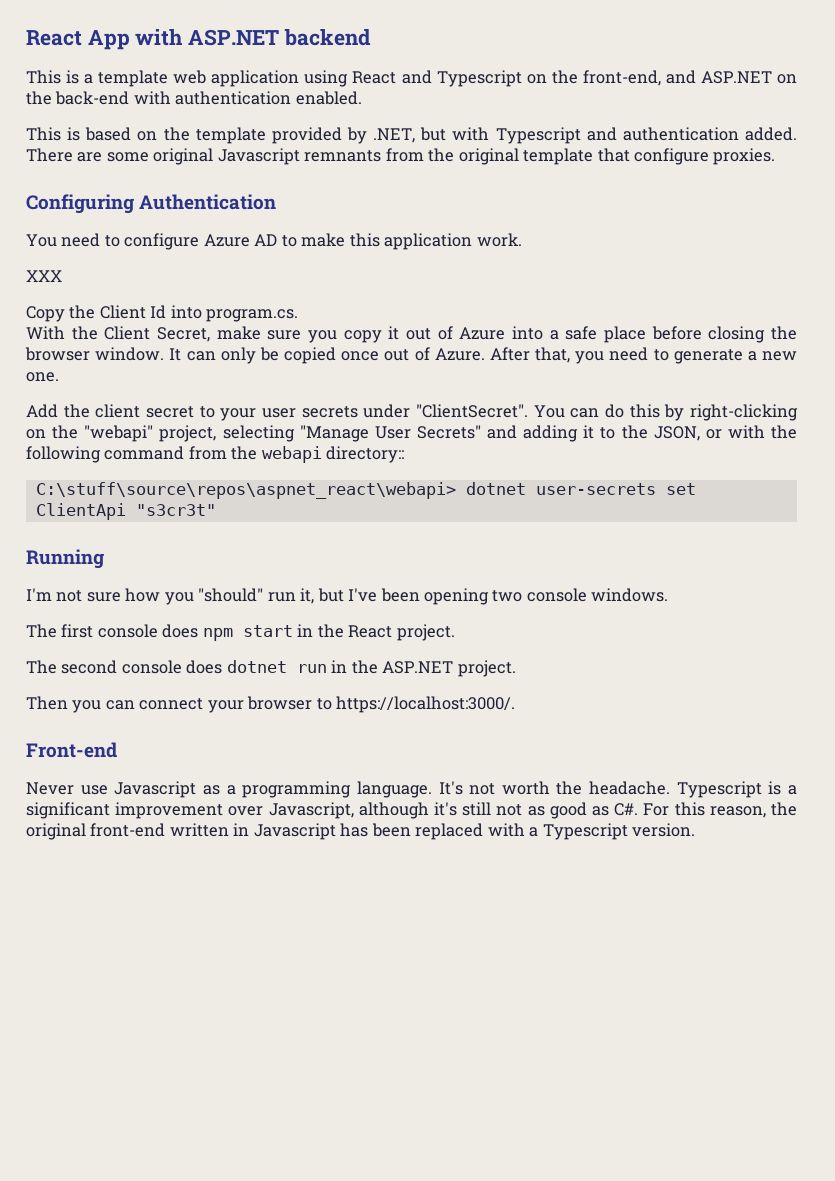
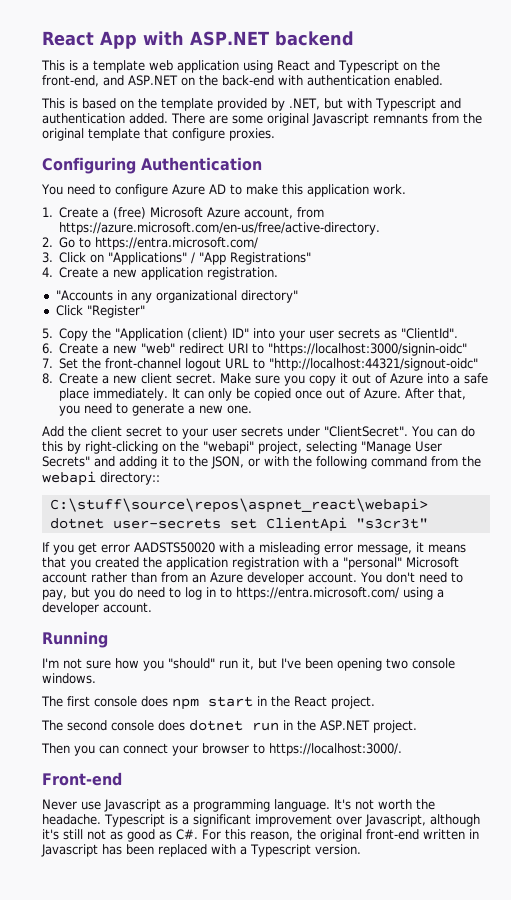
- XXX
- Copy the Client Id into program.cs.
- With the Client Secret, make sure you copy it out of Azure into a safe place before closing the browser window.
+ 1. Create a (free) Microsoft Azure account, from https://azure.microsoft.com/en-us/free/active-directory.
+ 2. Go to https://entra.microsoft.com/
+ 3. Click on "Applications" / "App Registrations"
+ 4. Create a new application registration.
+ "Accounts in any organizational directory"
+ Click "Register"
+ 5. Copy the "Application (client) ID" into your user secrets as "ClientId".
+ 6. Create a new "web" redirect URI to "https://localhost:3000/signin-oidc"
+ 7. Set the front-channel logout URL to "http://localhost:44321/signout-oidc"
+ 8. Create a new client secret. Make sure you copy it out of Azure into a safe place immediately.
+ If you get error AADSTS50020 with a misleading error message, it means that you created the application registration with a "personal" Microsoft account rather than from an Azure developer account. You don't need to pay, but you do need to log in to https://entra.microsoft.com/ using a developer account.

